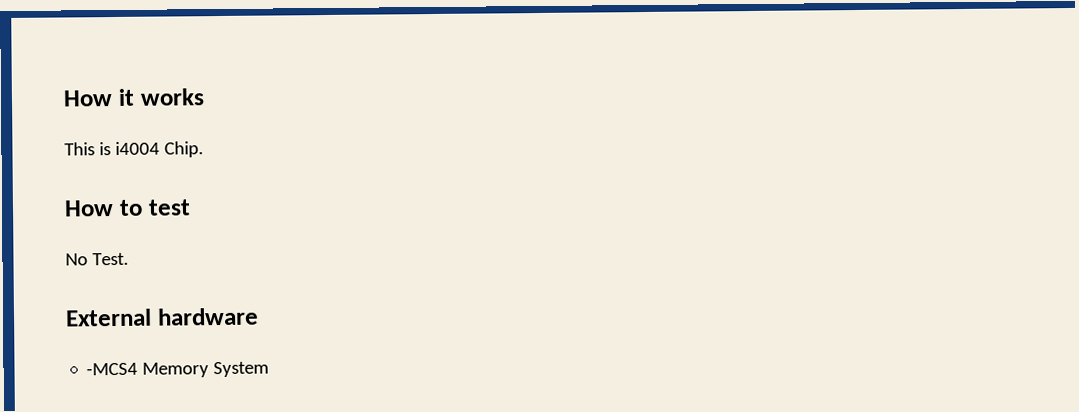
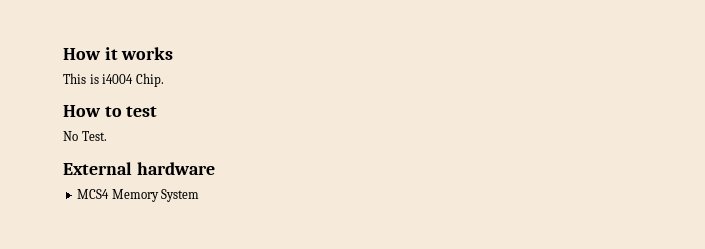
- -MCS4 Memory System
+ MCS4 Memory System

